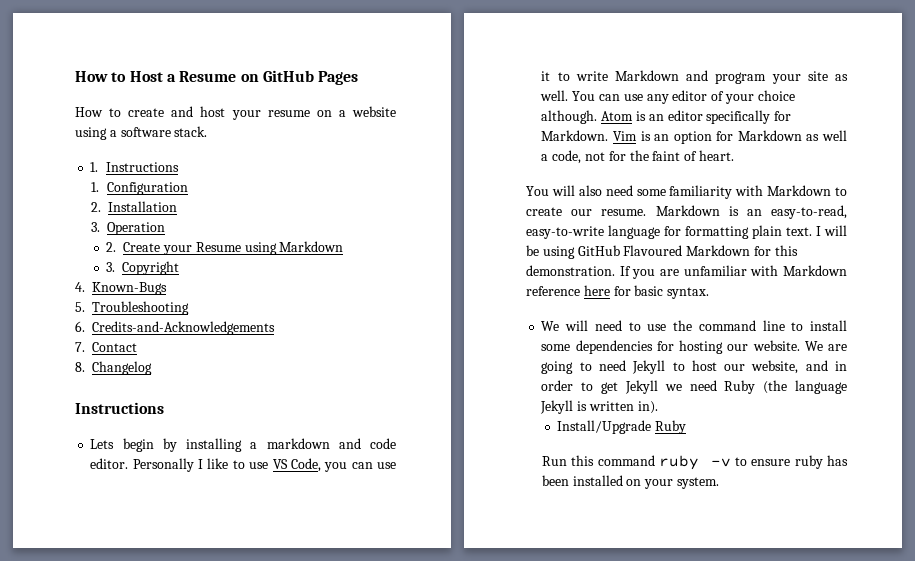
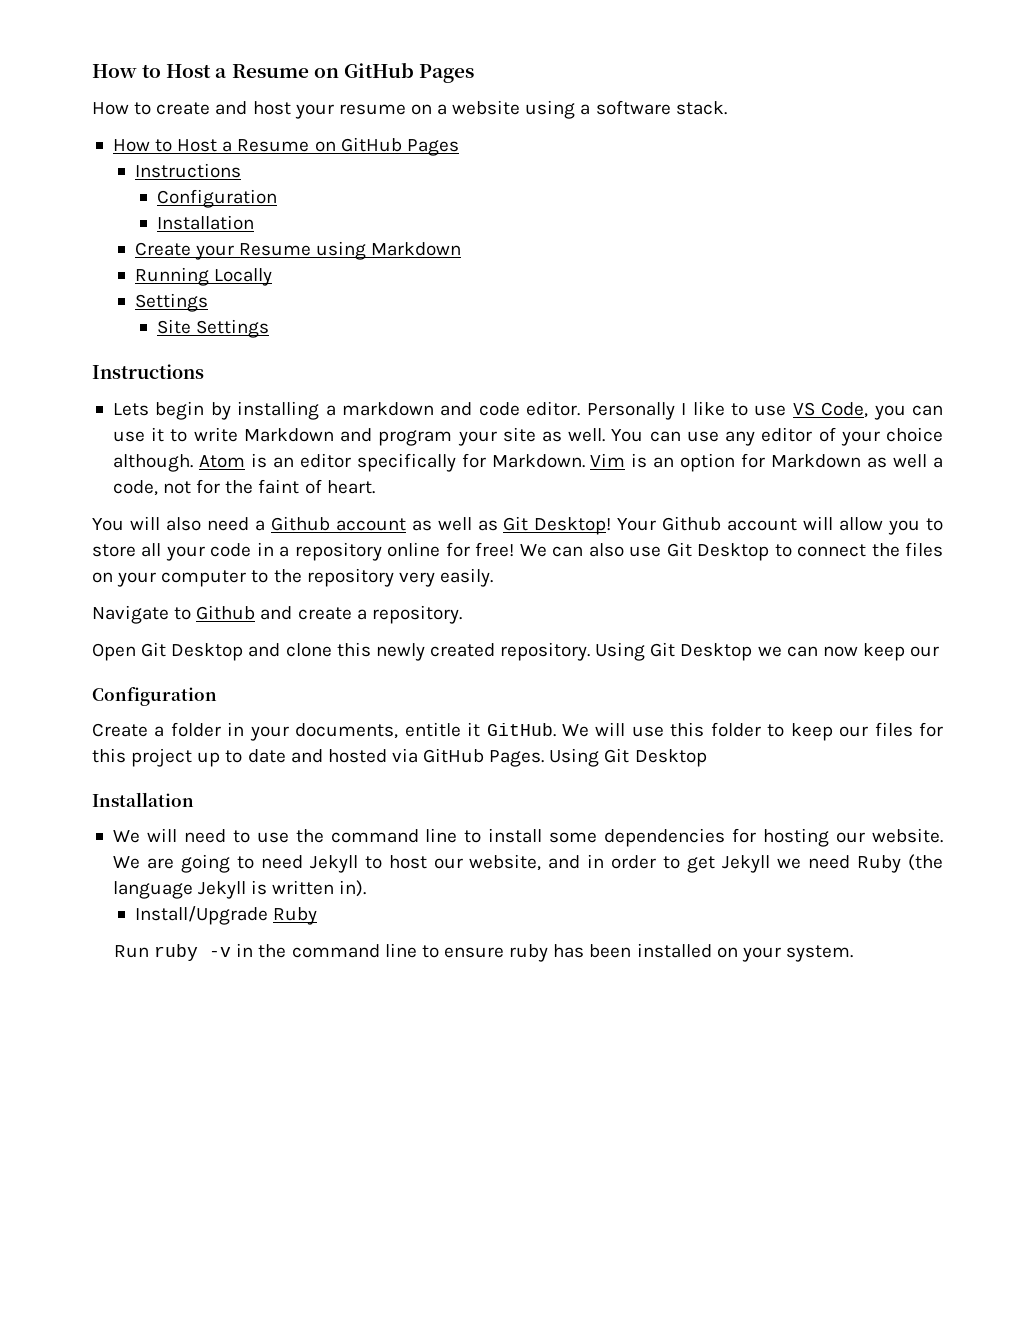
  How to create and host your resume on a website using a software stack.
- 1. Instructions
- 1. Configuration
- 2. Installation
- 3. Operation
- 2. Create your Resume using Markdown
+ How to Host a Resume on GitHub Pages
+ Instructions
+ Configuration
+ Installation
+ Create your Resume using Markdown
- 3. Copyright
- 4. Known-Bugs
- 5. Troubleshooting
- 6. Credits-and-Acknowledgements
- 7. Contact
- 8. Changelog
+ Running Locally
+ Settings
+ Site Settings
- You will also need some familiarity with Markdown to create our resume. Markdown is an easy-to-read, easy-to-write language for formatting plain text. I will be using GitHub Flavoured Markdown for this demonstration. If you are unfamiliar with Markdown reference here for basic syntax.
+ You will also need a Github account as well as Git Desktop! Your Github account will allow you to store all your code in a repository online for free! We can also use Git Desktop to connect the files on your computer to the repository very easily.
+ Navigate to Github and create a repository.
+ Open Git Desktop and clone this newly created repository. Using Git Desktop we can now keep our
+ Configuration
+ Create a folder in your documents, entitle it GitHub. We will use this folder to keep our files for this project up to date and hosted via GitHub Pages. Using Git Desktop
+ Installation
- Run this command ruby -v to ensure ruby has been installed on your system.
+ Run ruby -v in the command line to ensure ruby has been installed on your system.

